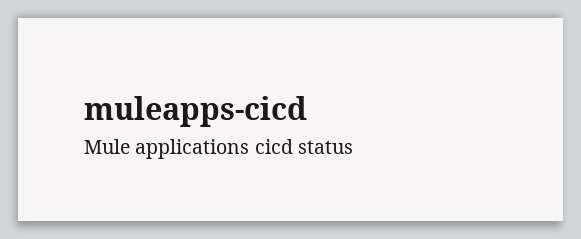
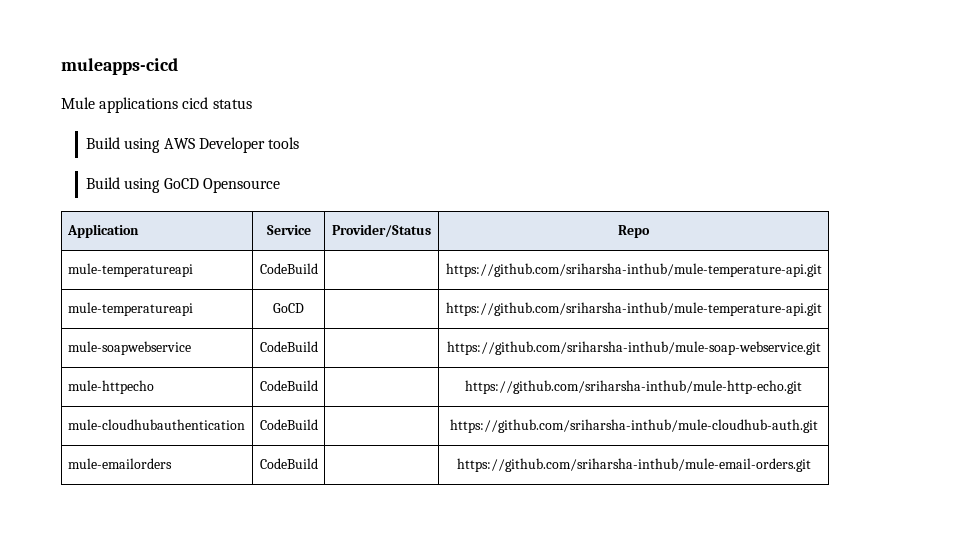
+ Build using AWS Developer tools
+ Build using GoCD Opensource
+ Application | Service | Provider/Status | Repo
+ mule-temperatureapi | CodeBuild | | https://github.com/sriharsha-inthub/mule-temperature-api.git
+ mule-temperatureapi | GoCD | | https://github.com/sriharsha-inthub/mule-temperature-api.git
+ mule-soapwebservice | CodeBuild | | https://github.com/sriharsha-inthub/mule-soap-webservice.git
+ mule-httpecho | CodeBuild | | https://github.com/sriharsha-inthub/mule-http-echo.git
+ mule-cloudhubauthentication | CodeBuild | | https://github.com/sriharsha-inthub/mule-cloudhub-auth.git
+ mule-emailorders | CodeBuild | | https://github.com/sriharsha-inthub/mule-email-orders.git

